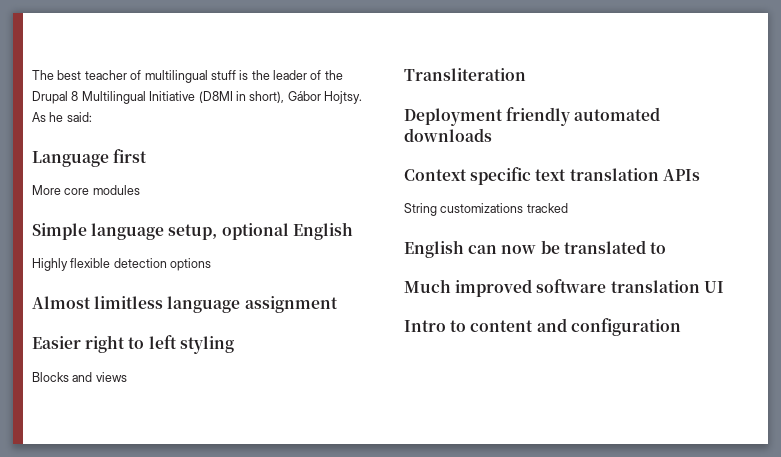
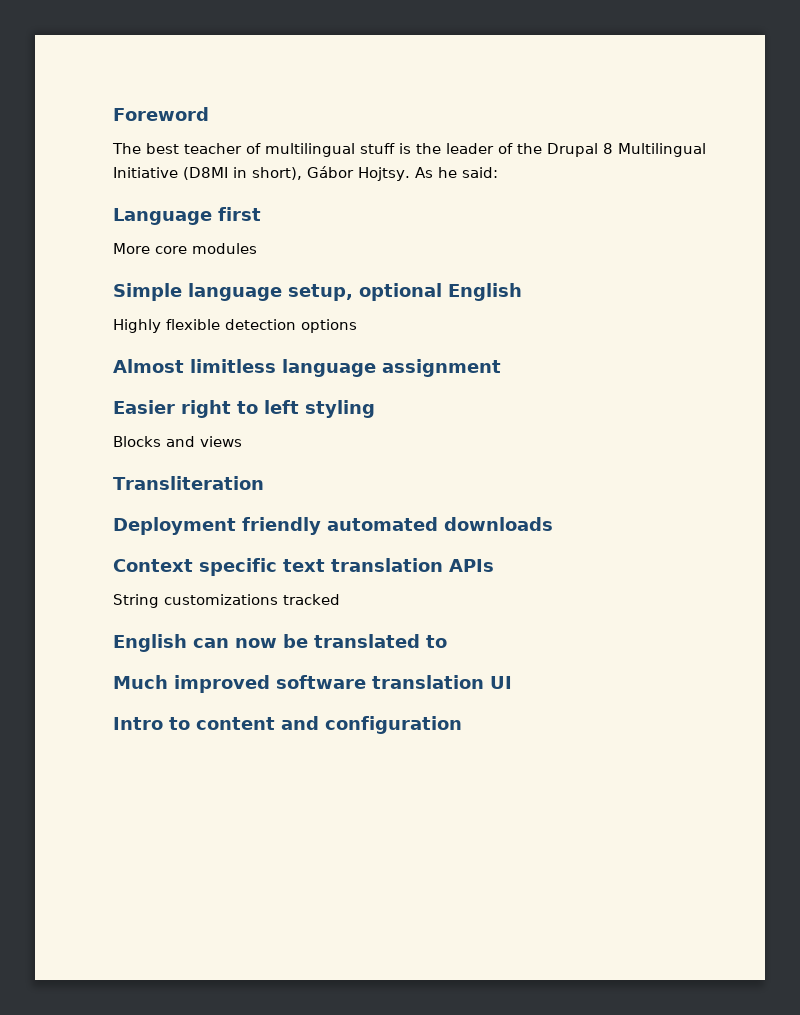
+ Foreword

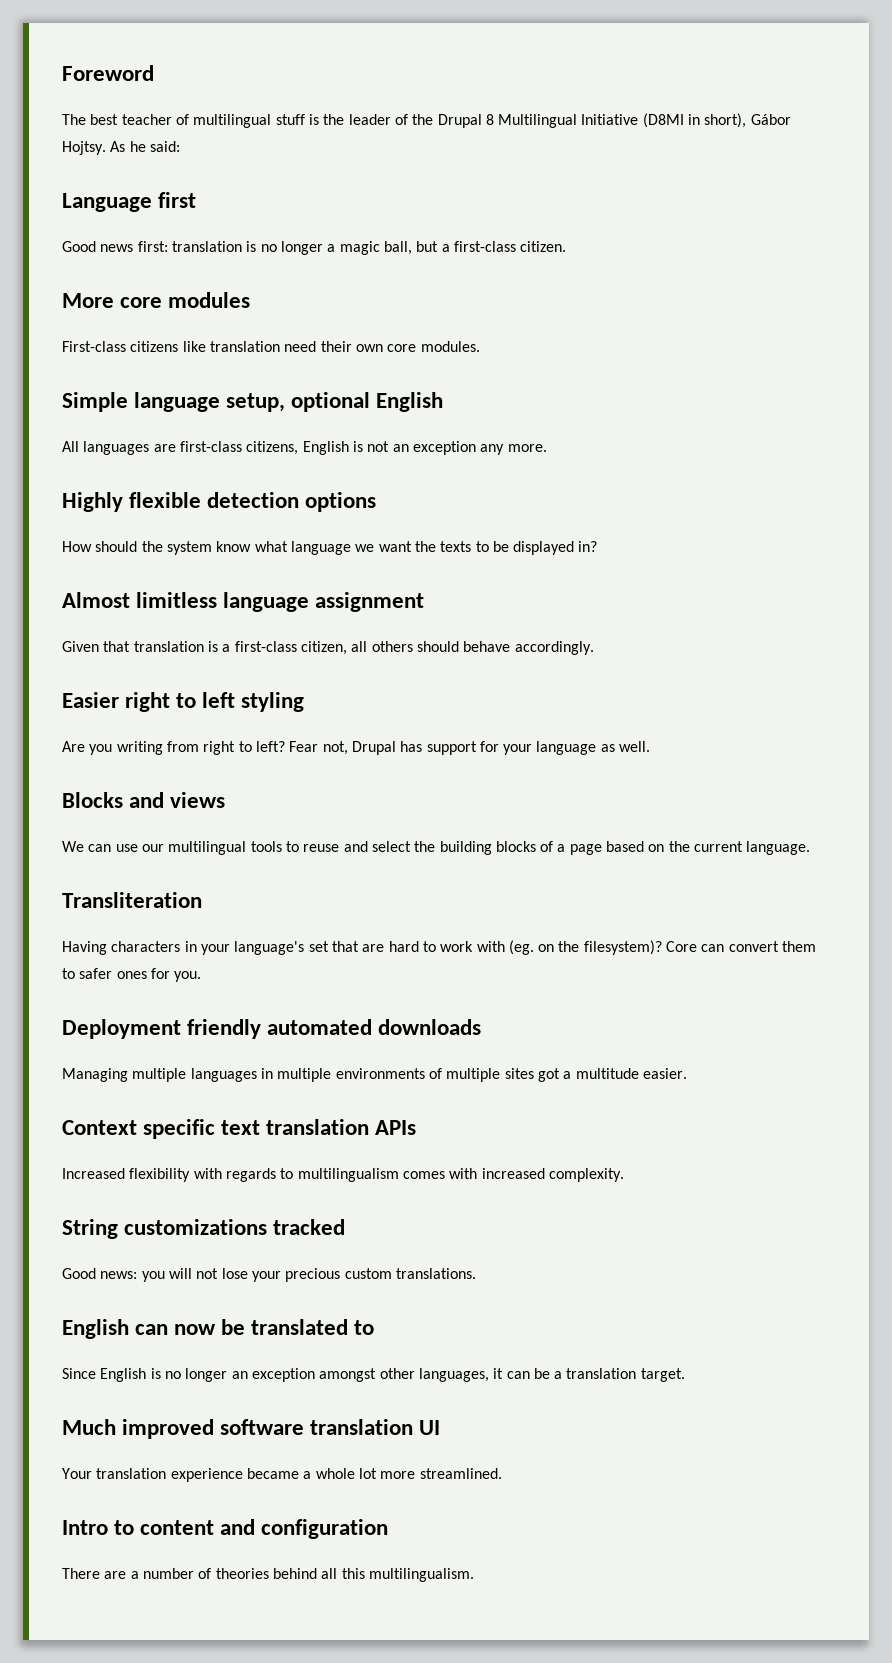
+ Good news first: translation is no longer a magic ball, but a first-class citizen.
  More core modules
+ First-class citizens like translation need their own core modules.
+ All languages are first-class citizens, English is not an exception any more.
  Highly flexible detection options
+ How should the system know what language we want the texts to be displayed in?
  Almost limitless language assignment
+ Given that translation is a first-class citizen, all others should behave accordingly.
+ Are you writing from right to left? Fear not, Drupal has support for your language as well.
  Blocks and views
+ We can use our multilingual tools to reuse and select the building blocks of a page based on the current language.
  Transliteration
+ Having characters in your language's set that are hard to work with (eg. on the filesystem)? Core can convert them to safer ones for you.
  Deployment friendly automated downloads
+ Managing multiple languages in multiple environments of multiple sites got a multitude easier.
+ Increased flexibility with regards to multilingualism comes with increased complexity.
  String customizations tracked
+ Good news: you will not lose your precious custom translations.
+ Since English is no longer an exception amongst other languages, it can be a translation target.
+ Your translation experience became a whole lot more streamlined.
+ There are a number of theories behind all this multilingualism.

